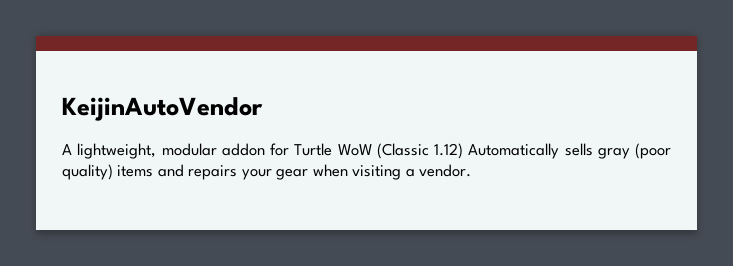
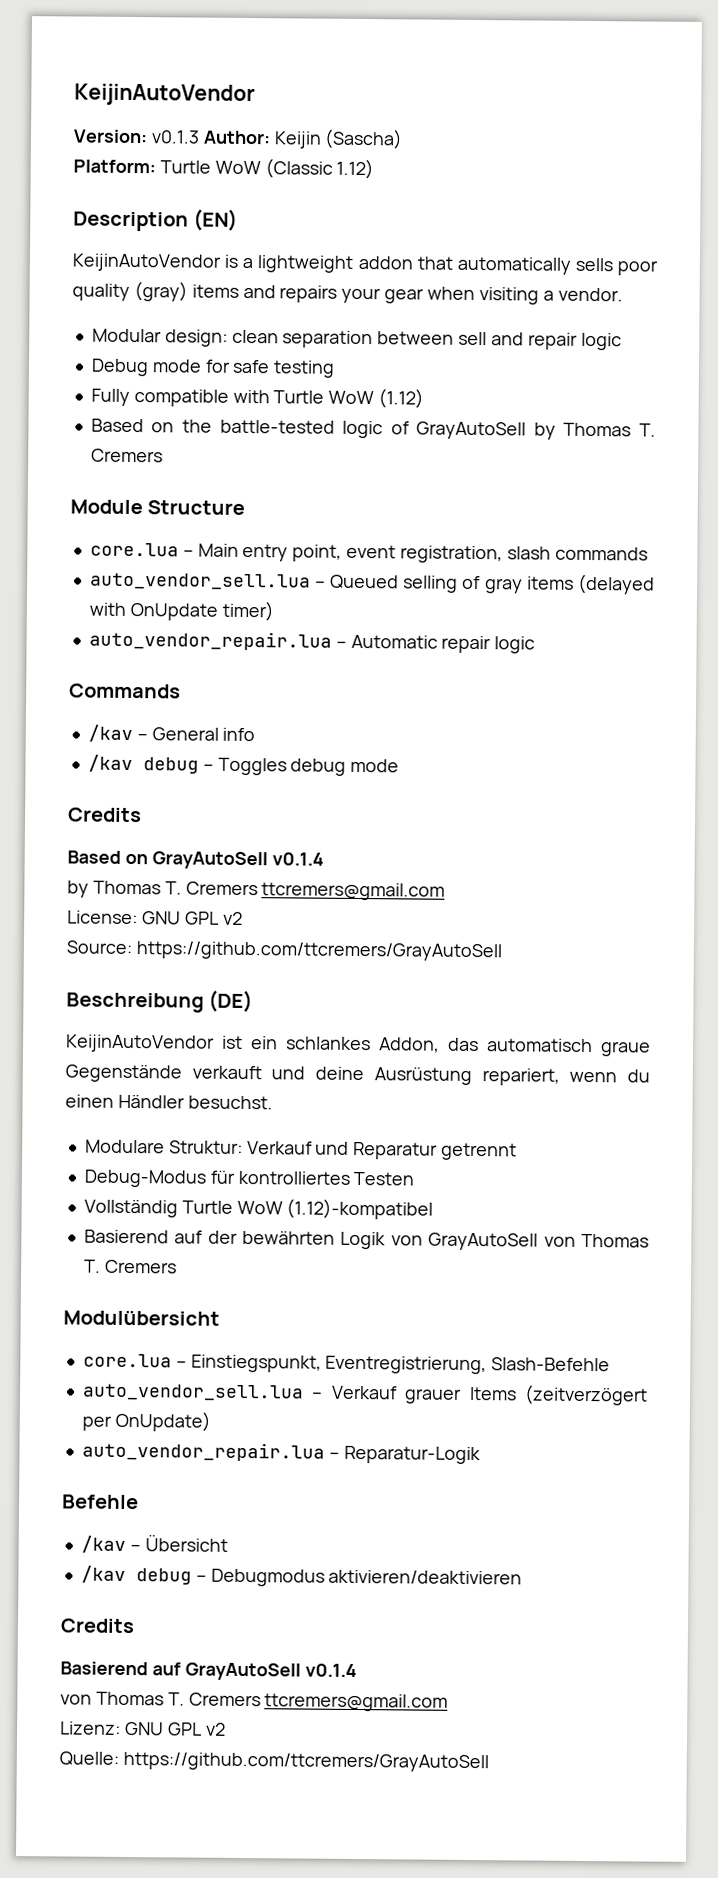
- A lightweight, modular addon for Turtle WoW (Classic 1.12) Automatically sells gray (poor quality) items and repairs your gear when visiting a vendor.
+ Version: v0.1.3 Author: Keijin (Sascha)
+ Platform: Turtle WoW (Classic 1.12)
+ Description (EN)
+ KeijinAutoVendor is a lightweight addon that automatically sells poor quality (gray) items and repairs your gear when visiting a vendor.
+ Modular design: clean separation between sell and repair logic
+ Debug mode for safe testing
+ Fully compatible with Turtle WoW (1.12)
+ Based on the battle-tested logic of GrayAutoSell by Thomas T. Cremers
+ Module Structure
+ core.lua – Main entry point, event registration, slash commands
+ auto_vendor_sell.lua – Queued selling of gray items (delayed with OnUpdate timer)
+ auto_vendor_repair.lua – Automatic repair logic
+ Commands
+ /kav – General info
+ /kav debug – Toggles debug mode
+ Credits
+ Based on GrayAutoSell v0.1.4
+ by Thomas T. Cremers ttcremers@gmail.com
+ License: GNU GPL v2
+ Source: https://github.com/ttcremers/GrayAutoSell
+ Beschreibung (DE)
+ KeijinAutoVendor ist ein schlankes Addon, das automatisch graue Gegenstände verkauft und deine Ausrüstung repariert, wenn du einen Händler besuchst.
+ Modulare Struktur: Verkauf und Reparatur getrennt
+ Debug-Modus für kontrolliertes Testen
+ Vollständig Turtle WoW (1.12)-kompatibel
+ Basierend auf der bewährten Logik von GrayAutoSell von Thomas T. Cremers
+ Modulübersicht
+ core.lua – Einstiegspunkt, Eventregistrierung, Slash-Befehle
+ auto_vendor_sell.lua – Verkauf grauer Items (zeitverzögert per OnUpdate)
+ auto_vendor_repair.lua – Reparatur-Logik
+ Befehle
+ /kav – Übersicht
+ /kav debug – Debugmodus aktivieren/deaktivieren
+ Credits
+ Basierend auf GrayAutoSell v0.1.4
+ von Thomas T. Cremers ttcremers@gmail.com
+ Lizenz: GNU GPL v2
+ Quelle: https://github.com/ttcremers/GrayAutoSell

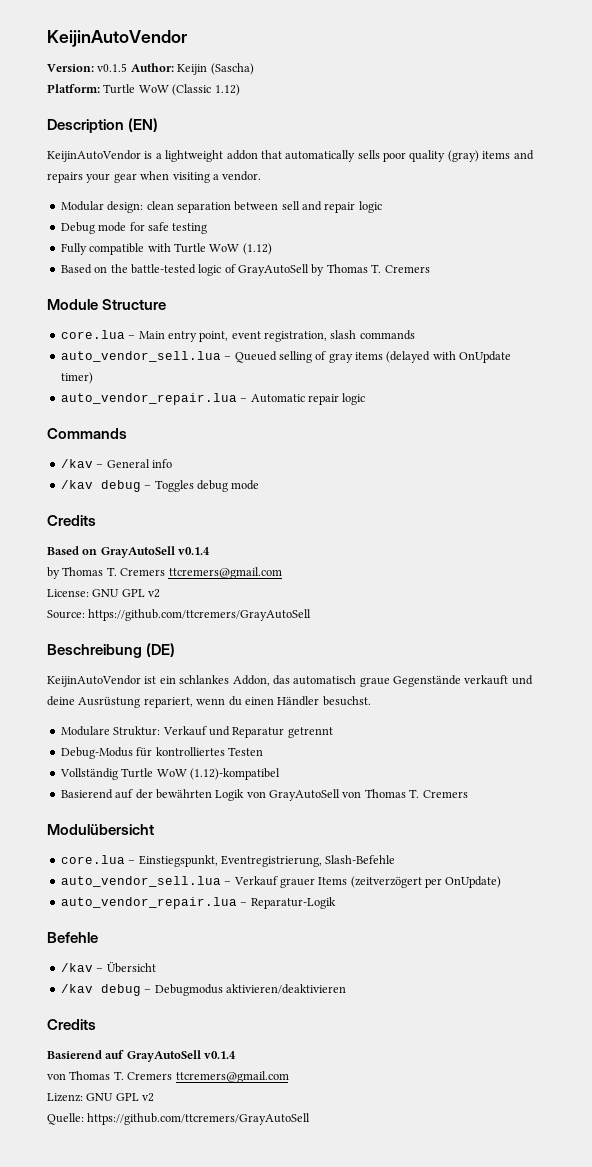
- Version: v0.1.3 Author: Keijin (Sascha)
+ Version: v0.1.5 Author: Keijin (Sascha)

